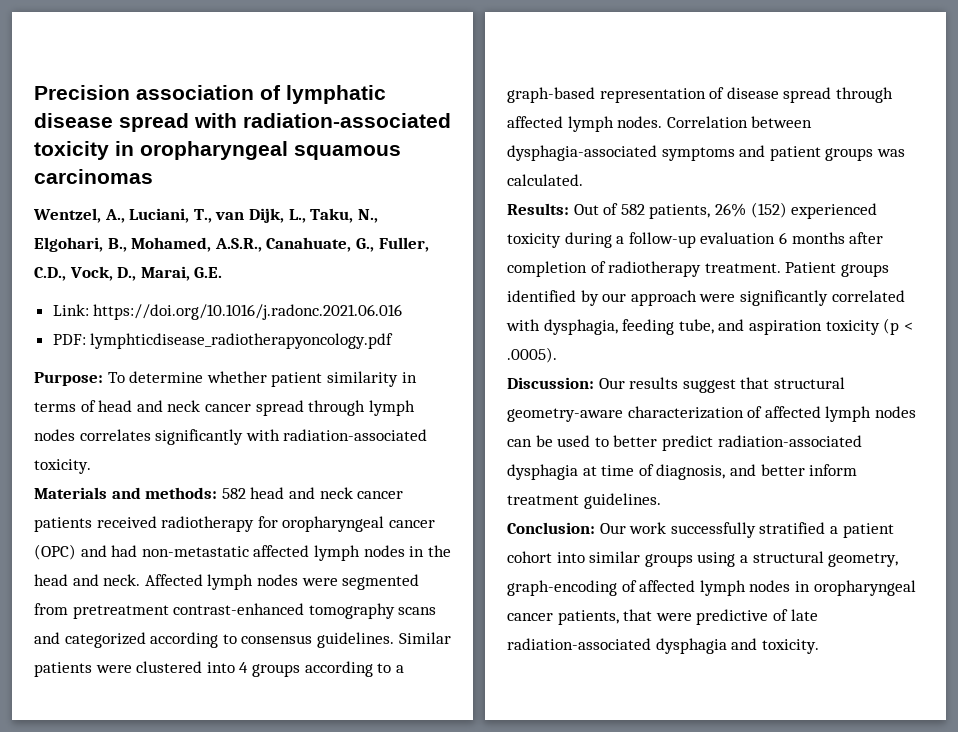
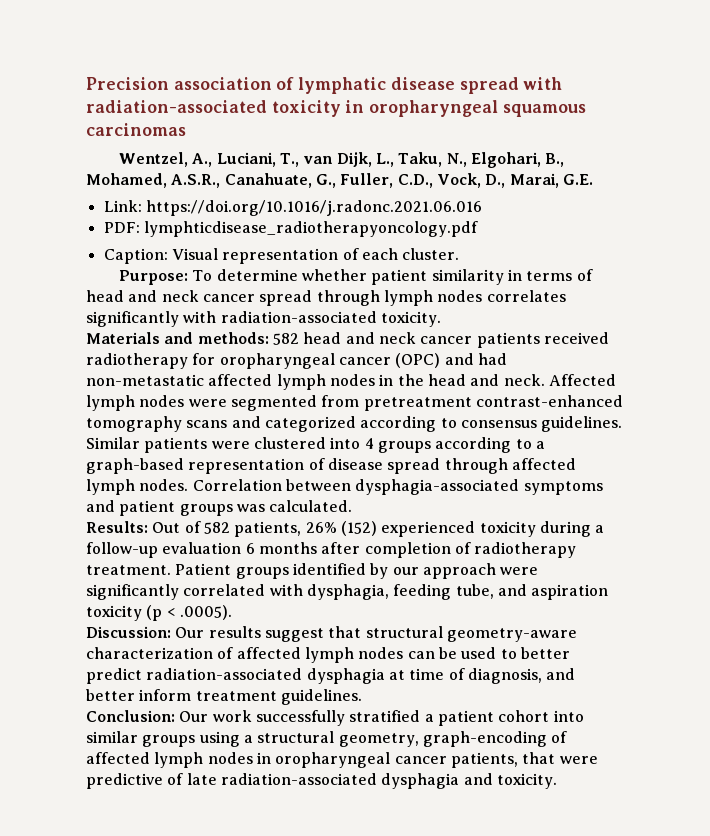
+ Caption: Visual representation of each cluster.

